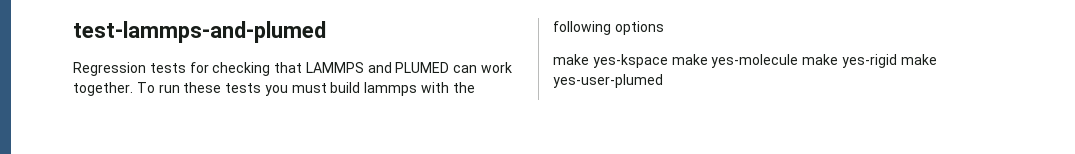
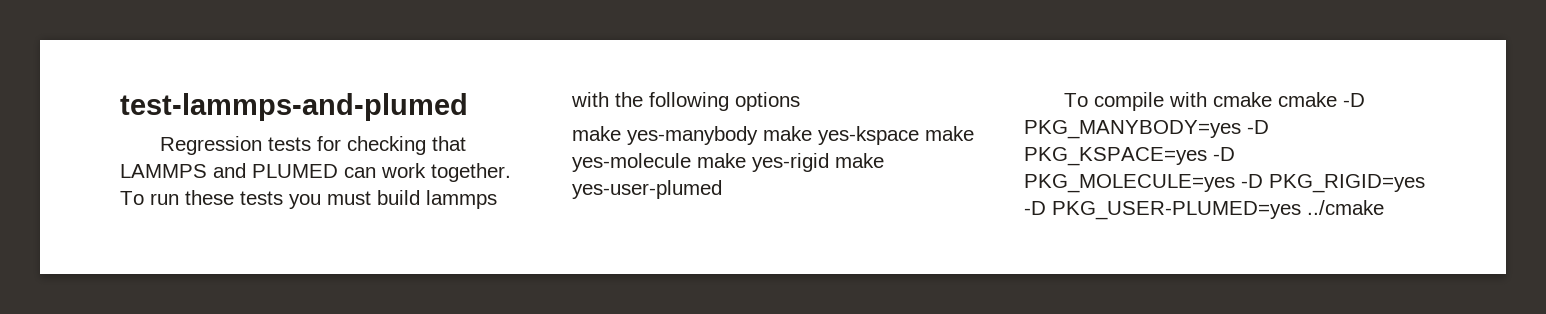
- make yes-kspace make yes-molecule make yes-rigid make yes-user-plumed
+ make yes-manybody make yes-kspace make yes-molecule make yes-rigid make yes-user-plumed
+ To compile with cmake cmake -D PKG_MANYBODY=yes -D PKG_KSPACE=yes -D PKG_MOLECULE=yes -D PKG_RIGID=yes -D PKG_USER-PLUMED=yes ../cmake

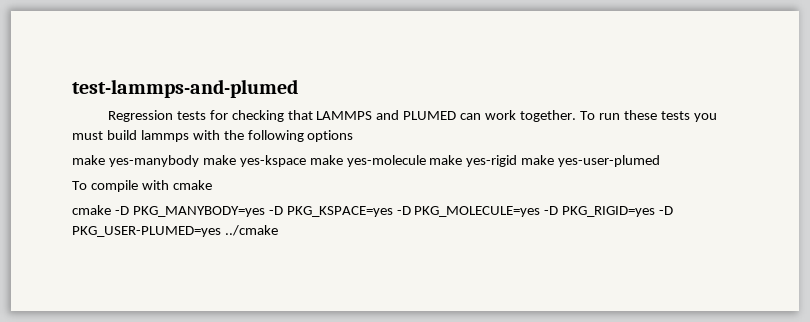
- To compile with cmake cmake -D PKG_MANYBODY=yes -D PKG_KSPACE=yes -D PKG_MOLECULE=yes -D PKG_RIGID=yes -D PKG_USER-PLUMED=yes ../cmake
+ To compile with cmake
+ cmake -D PKG_MANYBODY=yes -D PKG_KSPACE=yes -D PKG_MOLECULE=yes -D PKG_RIGID=yes -D PKG_USER-PLUMED=yes ../cmake

